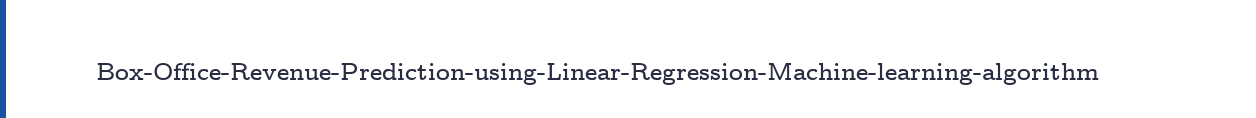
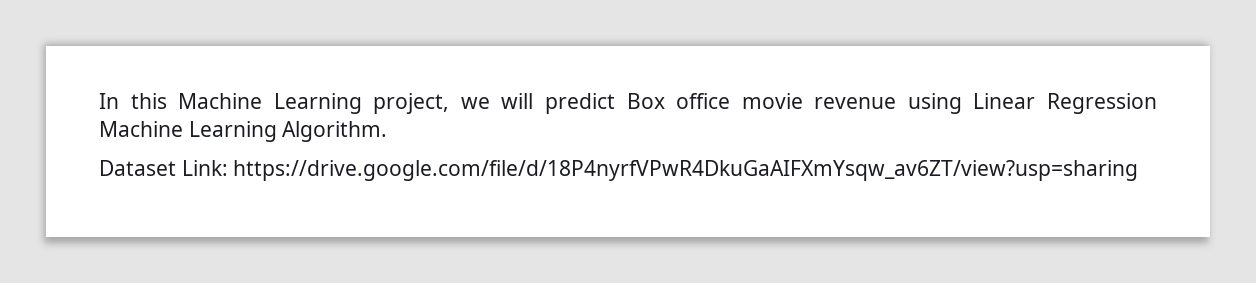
- Box-Office-Revenue-Prediction-using-Linear-Regression-Machine-learning-algorithm
+ In this Machine Learning project, we will predict Box office movie revenue using Linear Regression Machine Learning Algorithm.
+ Dataset Link: https://drive.google.com/file/d/18P4nyrfVPwR4DkuGaAIFXmYsqw_av6ZT/view?usp=sharing

